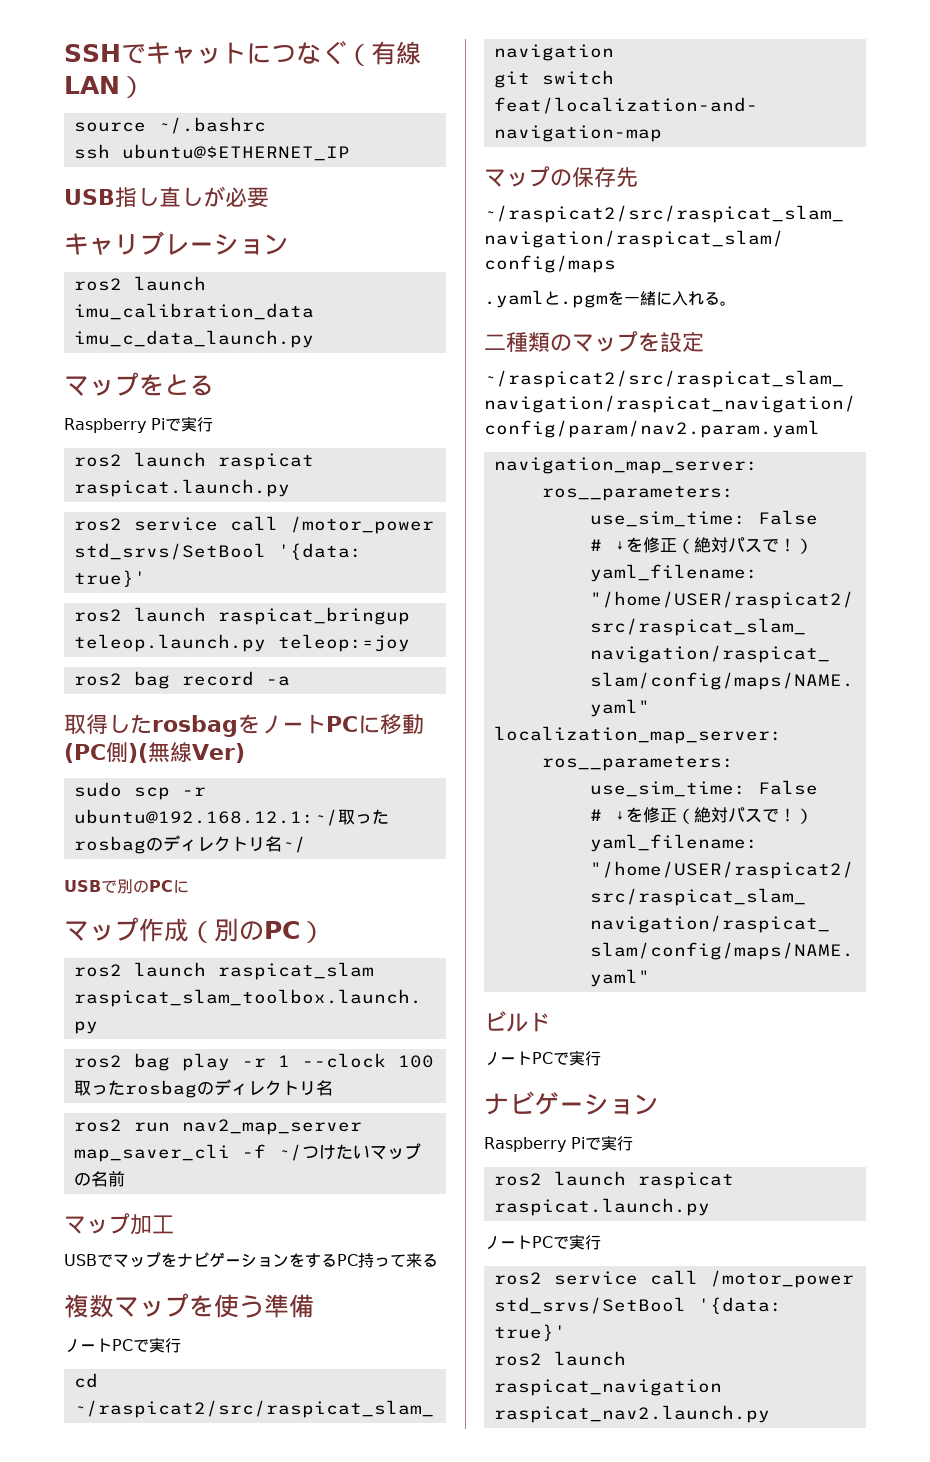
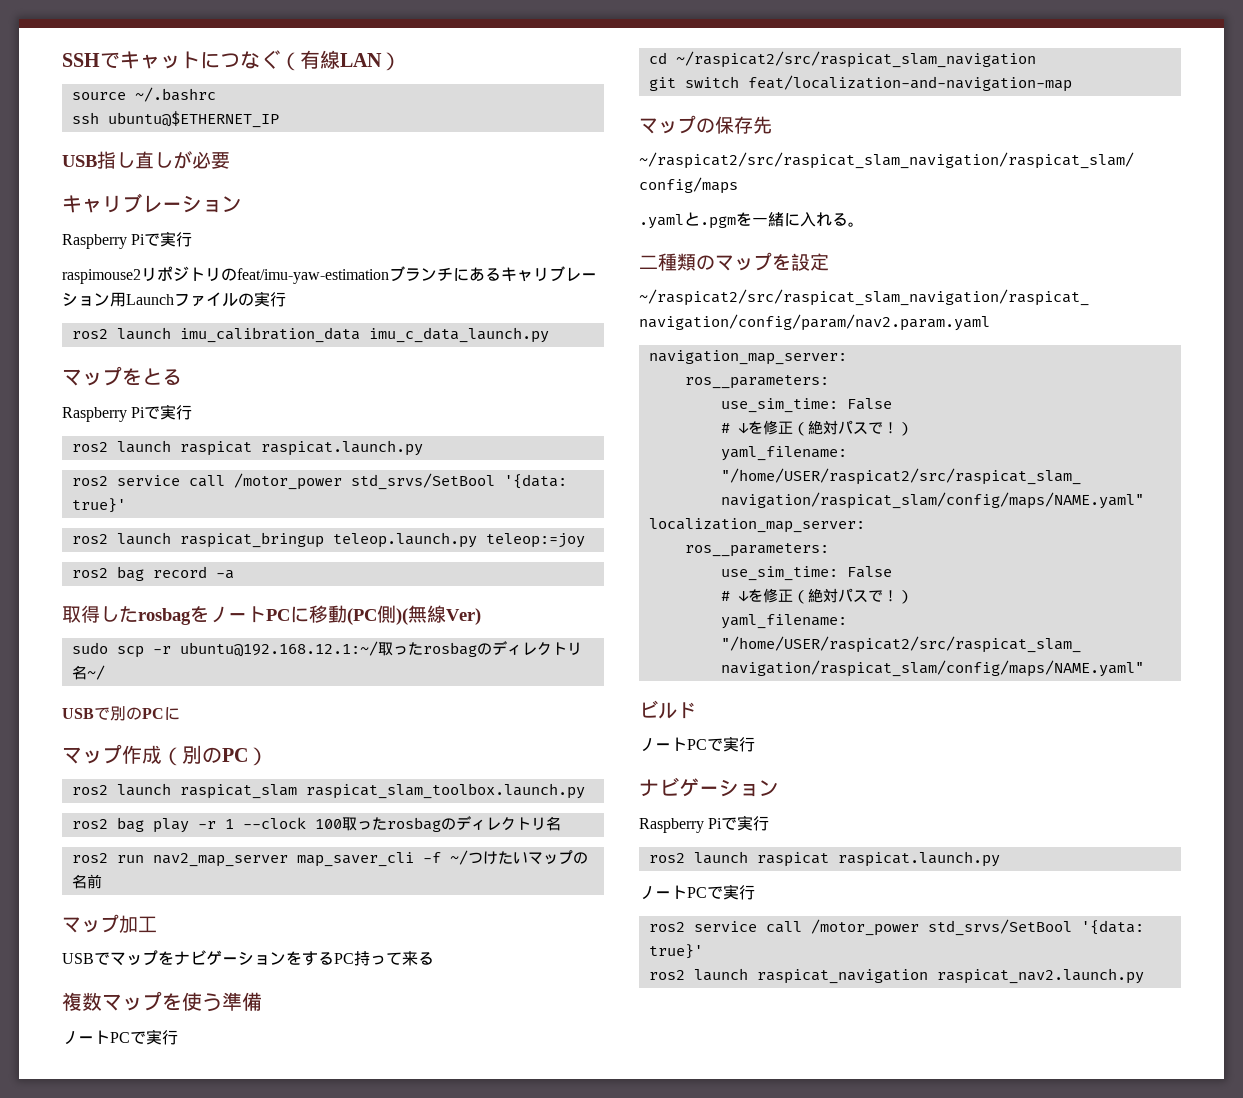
  USB指し直しが必要
  キャリブレーション
+ Raspberry Piで実行
+ raspimouse2リポジトリのfeat/imu-yaw-estimationブランチにあるキャリブレーション用Launchファイルの実行

